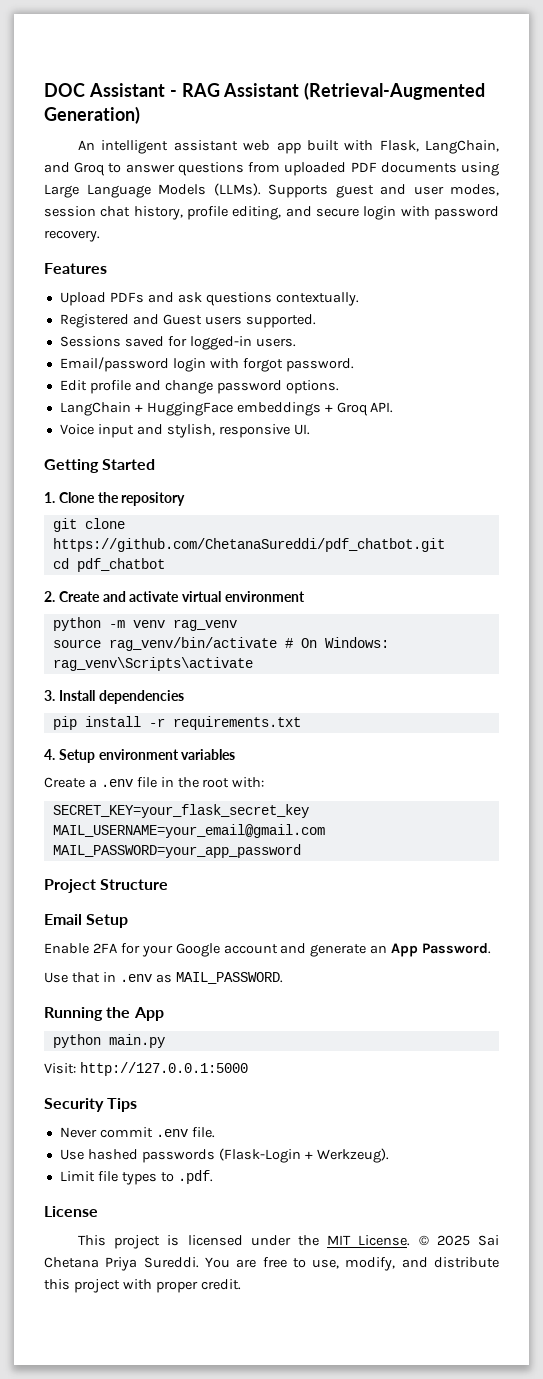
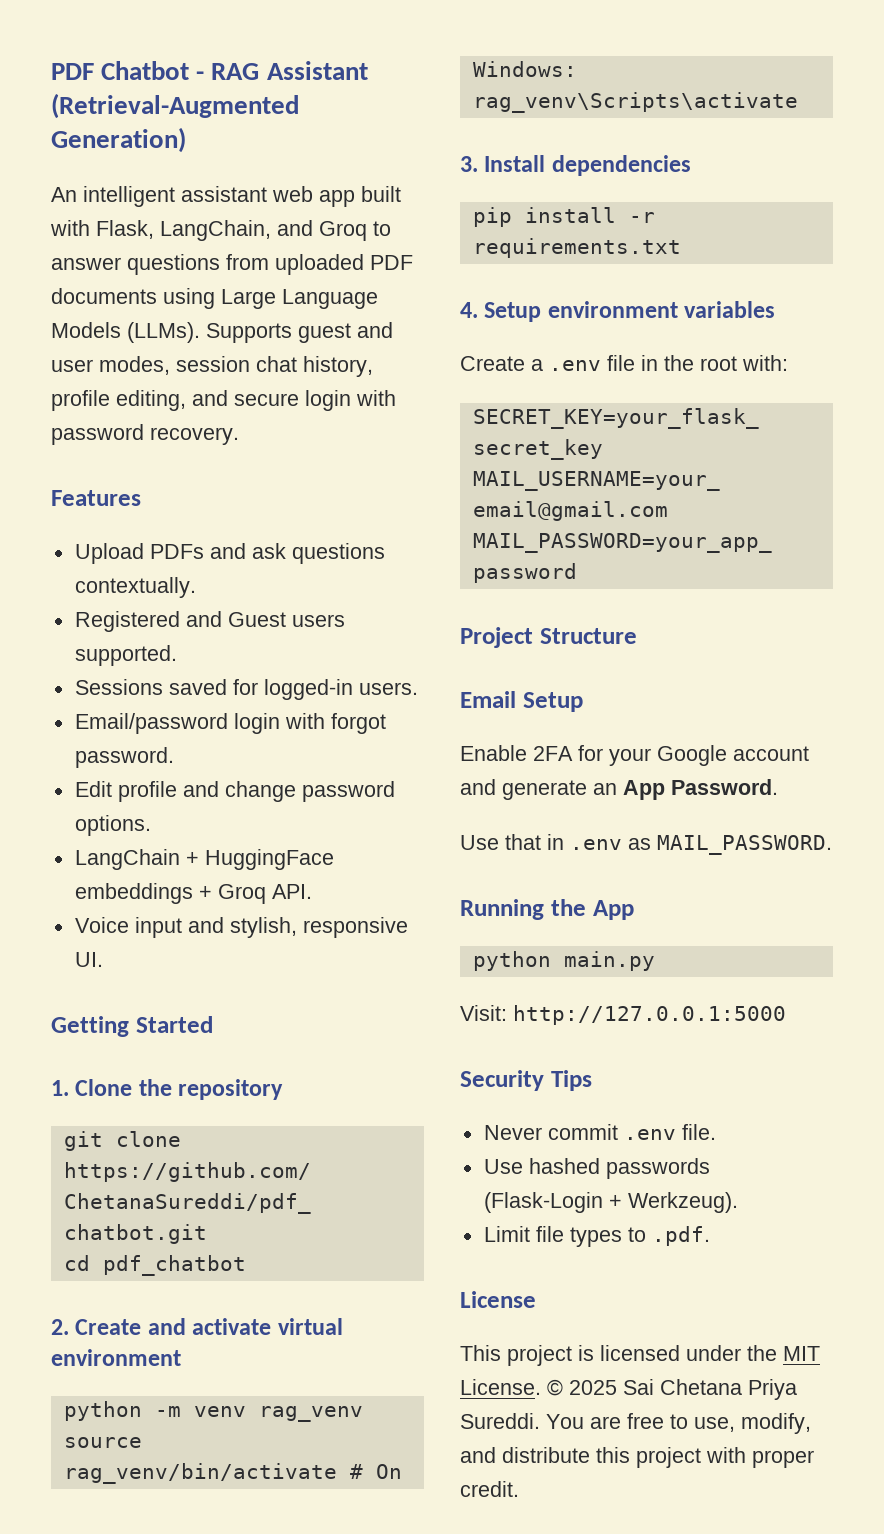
- DOC Assistant - RAG Assistant (Retrieval-Augmented Generation)
+ PDF Chatbot - RAG Assistant (Retrieval-Augmented Generation)

